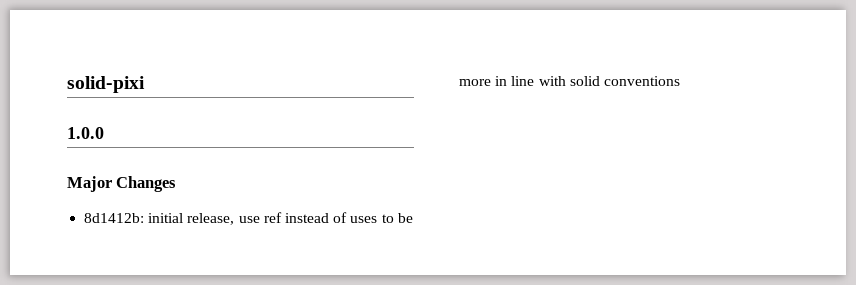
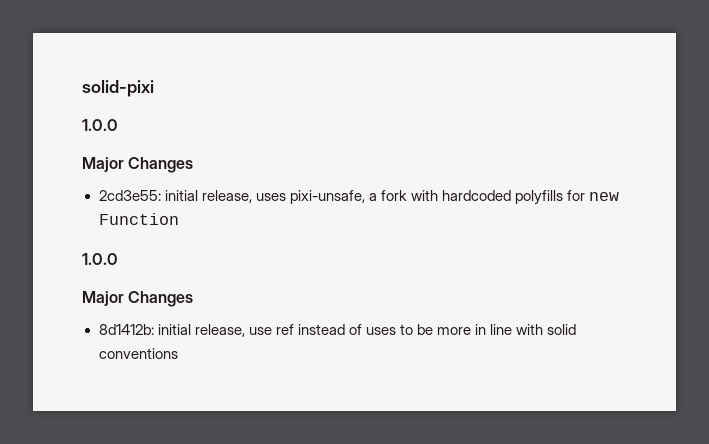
+ 2cd3e55: initial release, uses pixi-unsafe, a fork with hardcoded polyfills for new Function
+ 1.0.0
+ Major Changes

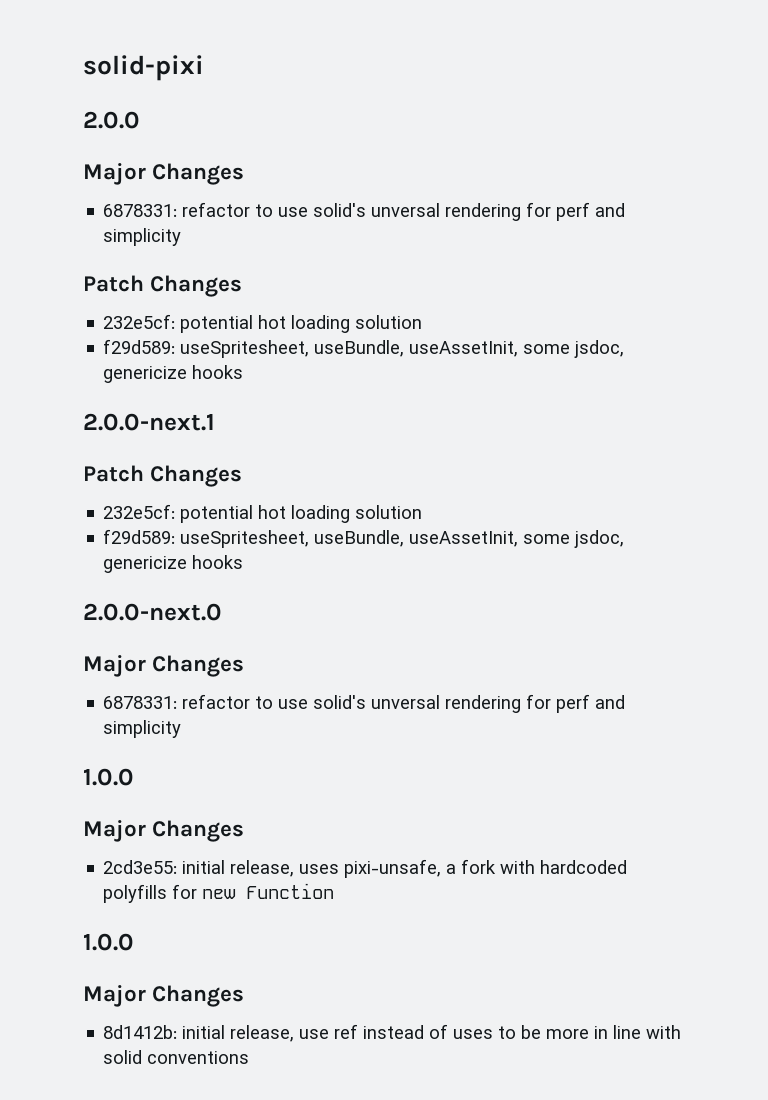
+ 2.0.0
+ Major Changes
+ 6878331: refactor to use solid's unversal rendering for perf and simplicity
+ Patch Changes
+ 232e5cf: potential hot loading solution
+ f29d589: useSpritesheet, useBundle, useAssetInit, some jsdoc, genericize hooks
+ 2.0.0-next.1
+ Patch Changes
+ 232e5cf: potential hot loading solution
+ f29d589: useSpritesheet, useBundle, useAssetInit, some jsdoc, genericize hooks
+ 2.0.0-next.0
+ Major Changes
+ 6878331: refactor to use solid's unversal rendering for perf and simplicity

